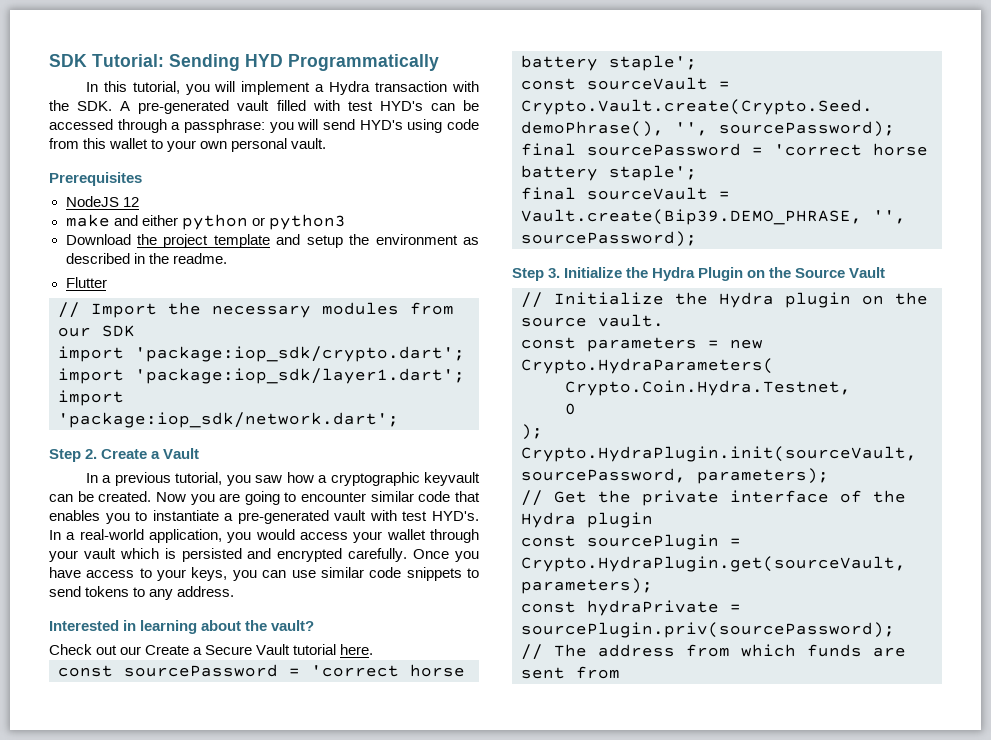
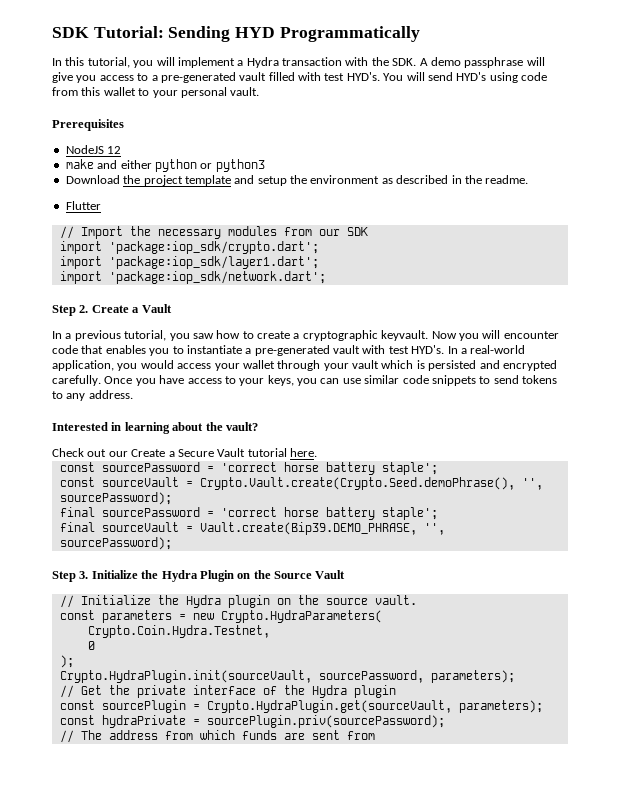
- In this tutorial, you will implement a Hydra transaction with the SDK. A pre-generated vault filled with test HYD's can be accessed through a passphrase: you will send HYD's using code from this wallet to your own personal vault.
+ In this tutorial, you will implement a Hydra transaction with the SDK. A demo passphrase will give you access to a pre-generated vault filled with test HYD's. You will send HYD's using code from this wallet to your personal vault.
- In a previous tutorial, you saw how a cryptographic keyvault can be created. Now you are going to encounter similar code that enables you to instantiate a pre-generated vault with test HYD's.
+ In a previous tutorial, you saw how to create a cryptographic keyvault. Now you will encounter code that enables you to instantiate a pre-generated vault with test HYD's.

